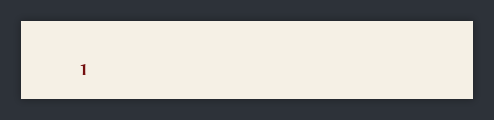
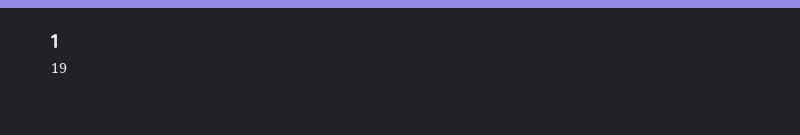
+ 19

